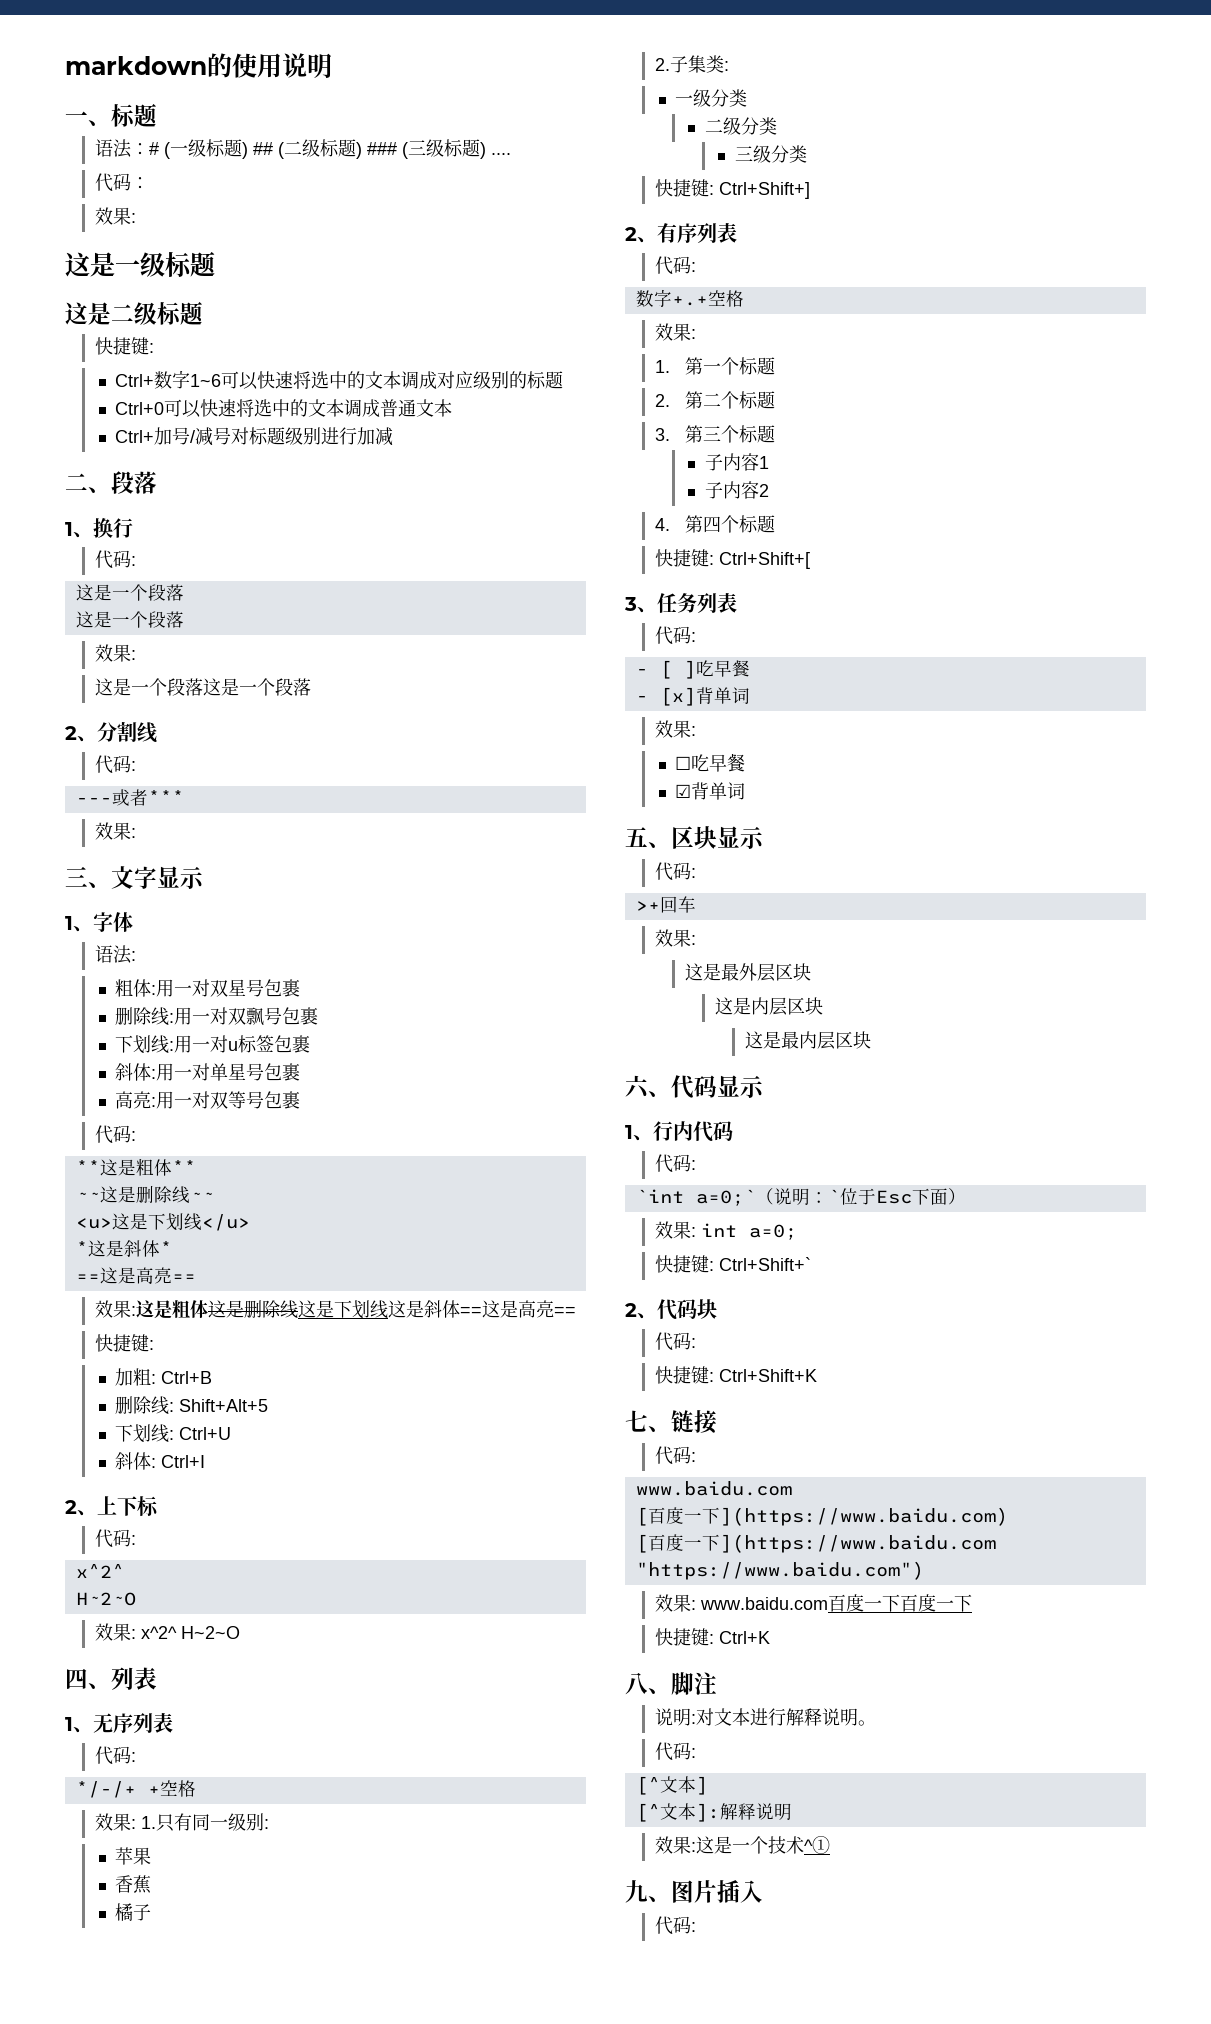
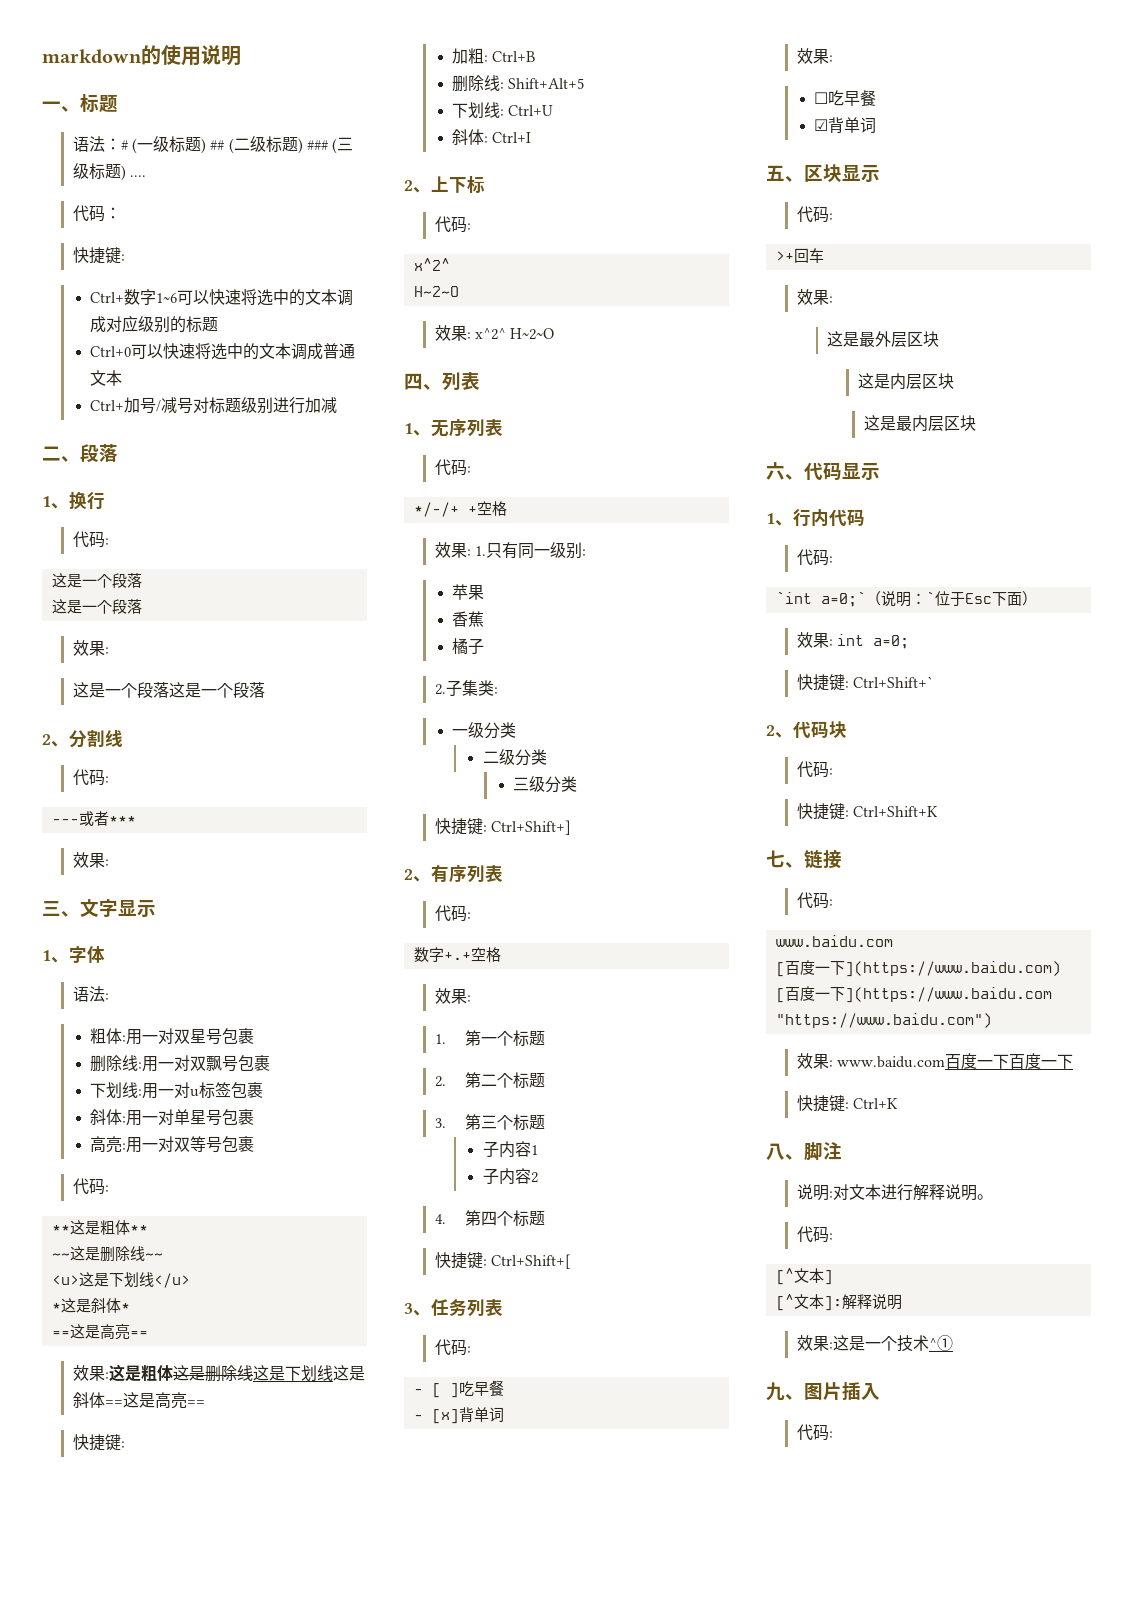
  语法：# (一级标题) ## (二级标题) ### (三级标题) ....
  代码：
- 效果:
- 这是一级标题
- 这是二级标题

